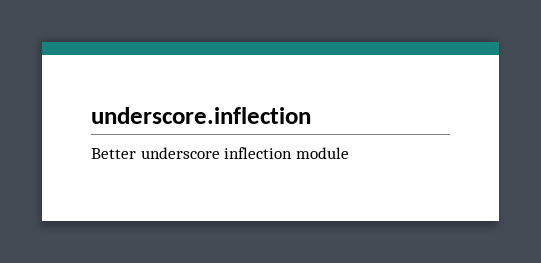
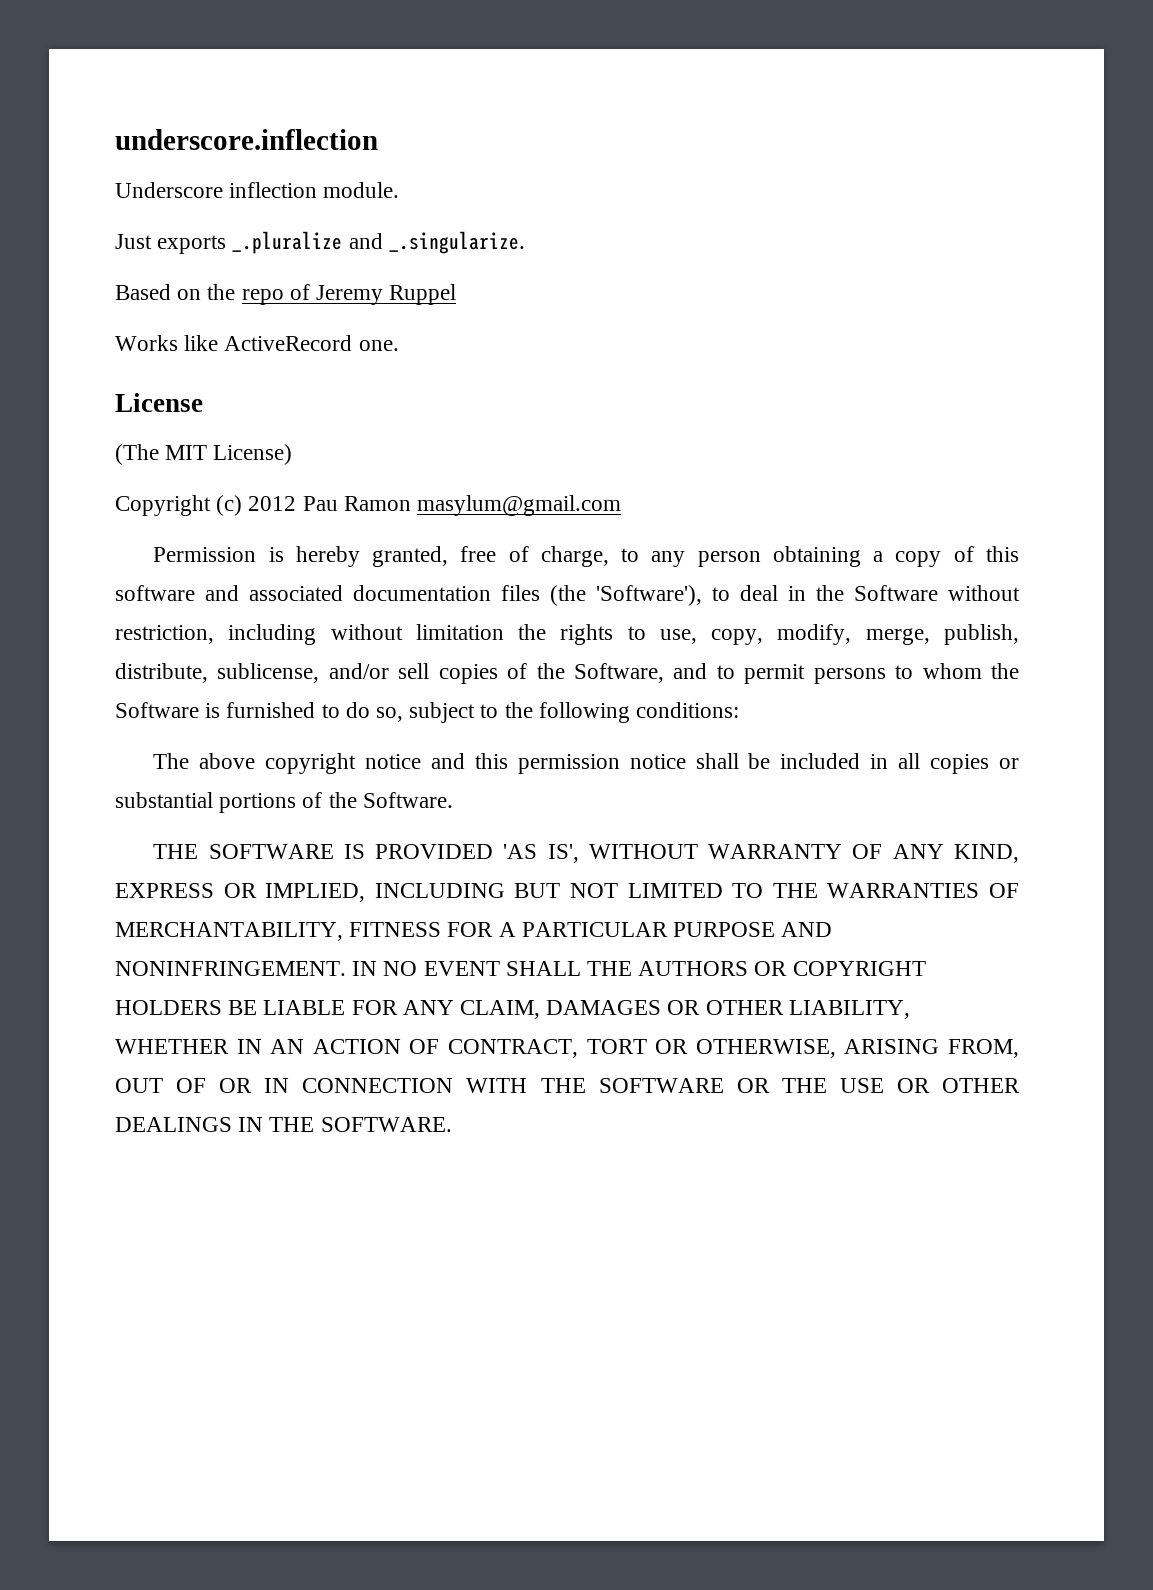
- Better underscore inflection module
+ Underscore inflection module.
+ Just exports _.pluralize and _.singularize.
+ Based on the repo of Jeremy Ruppel
+ Works like ActiveRecord one.
+ License
+ (The MIT License)
+ Copyright (c) 2012 Pau Ramon masylum@gmail.com
+ Permission is hereby granted, free of charge, to any person obtaining a copy of this software and associated documentation files (the 'Software'), to deal in the Software without restriction, including without limitation the rights to use, copy, modify, merge, publish, distribute, sublicense, and/or sell copies of the Software, and to permit persons to whom the Software is furnished to do so, subject to the following conditions:
+ The above copyright notice and this permission notice shall be included in all copies or substantial portions of the Software.
+ THE SOFTWARE IS PROVIDED 'AS IS', WITHOUT WARRANTY OF ANY KIND, EXPRESS OR IMPLIED, INCLUDING BUT NOT LIMITED TO THE WARRANTIES OF MERCHANTABILITY, FITNESS FOR A PARTICULAR PURPOSE AND NONINFRINGEMENT. IN NO EVENT SHALL THE AUTHORS OR COPYRIGHT HOLDERS BE LIABLE FOR ANY CLAIM, DAMAGES OR OTHER LIABILITY, WHETHER IN AN ACTION OF CONTRACT, TORT OR OTHERWISE, ARISING FROM, OUT OF OR IN CONNECTION WITH THE SOFTWARE OR THE USE OR OTHER DEALINGS IN THE SOFTWARE.

